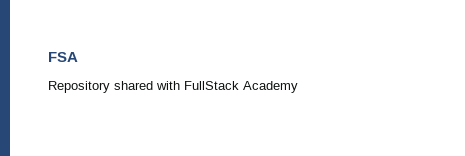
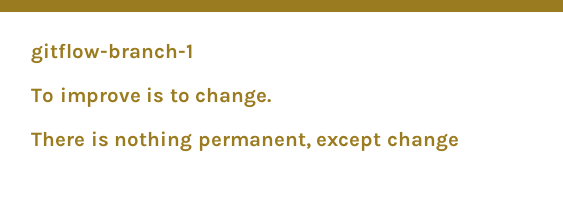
- FSA
- Repository shared with FullStack Academy
+ gitflow-branch-1
+ To improve is to change.
+ There is nothing permanent, except change

